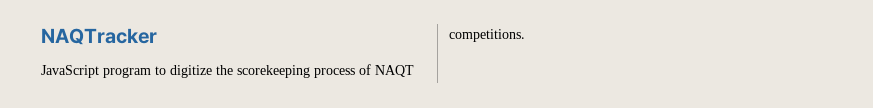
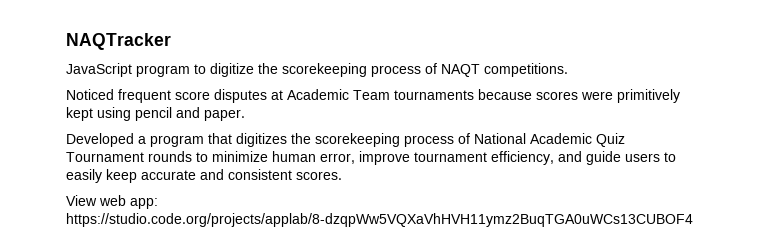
+ Noticed frequent score disputes at Academic Team tournaments because scores were primitively kept using pencil and paper.
+ Developed a program that digitizes the scorekeeping process of National Academic Quiz Tournament rounds to minimize human error, improve tournament efficiency, and guide users to easily keep accurate and consistent scores.
+ View web app: https://studio.code.org/projects/applab/8-dzqpWw5VQXaVhHVH11ymz2BuqTGA0uWCs13CUBOF4

